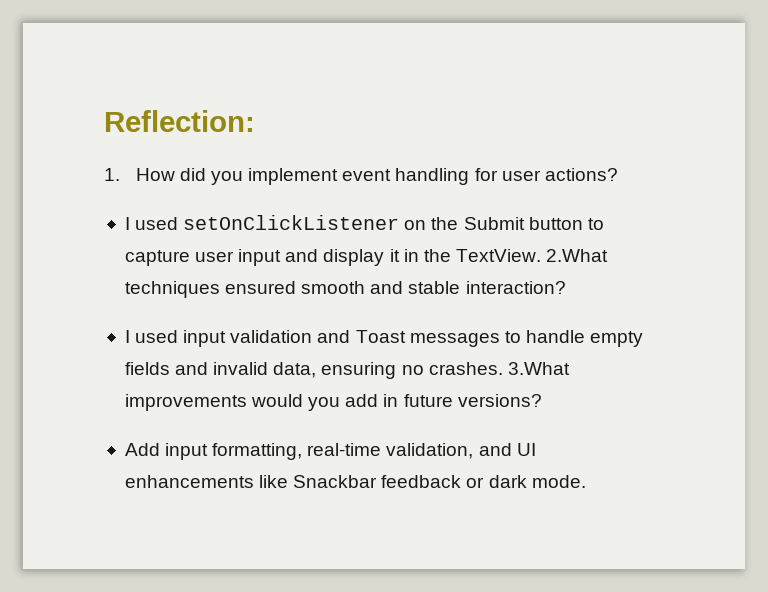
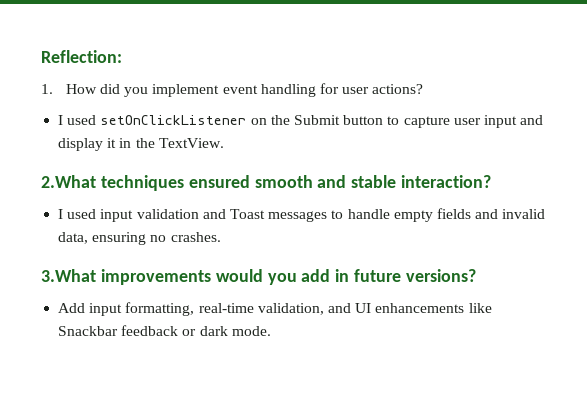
- I used setOnClickListener on the Submit button to capture user input and display it in the TextView. 2.What techniques ensured smooth and stable interaction?
+ I used setOnClickListener on the Submit button to capture user input and display it in the TextView.
+ 2.What techniques ensured smooth and stable interaction?
- I used input validation and Toast messages to handle empty fields and invalid data, ensuring no crashes. 3.What improvements would you add in future versions?
+ I used input validation and Toast messages to handle empty fields and invalid data, ensuring no crashes.
+ 3.What improvements would you add in future versions?

